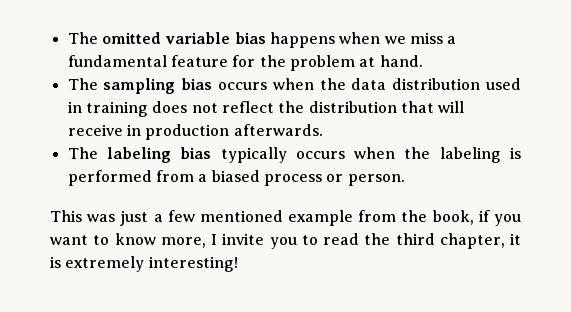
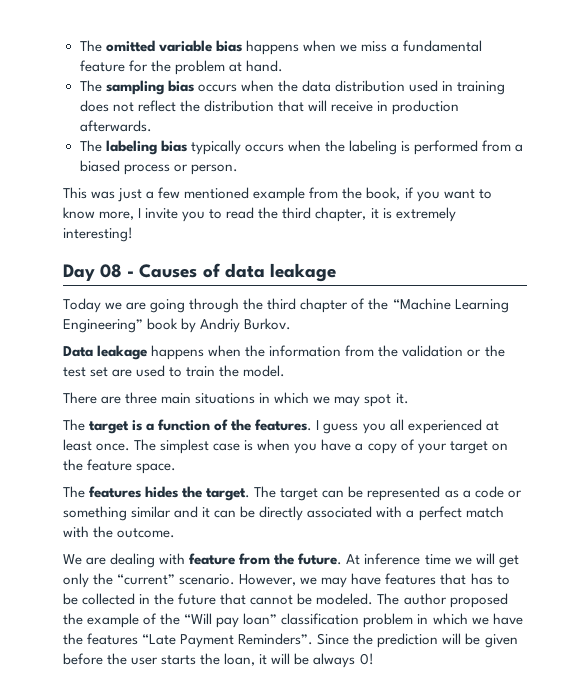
+ Day 08 - Causes of data leakage
+ Today we are going through the third chapter of the “Machine Learning Engineering” book by Andriy Burkov.
+ Data leakage happens when the information from the validation or the test set are used to train the model.
+ There are three main situations in which we may spot it.
+ The target is a function of the features. I guess you all experienced at least once. The simplest case is when you have a copy of your target on the feature space.
+ The features hides the target. The target can be represented as a code or something similar and it can be directly associated with a perfect match with the outcome.
+ We are dealing with feature from the future. At inference time we will get only the “current” scenario. However, we may have features that has to be collected in the future that cannot be modeled. The author proposed the example of the “Will pay loan” classification problem in which we have the features “Late Payment Reminders”. Since the prediction will be given before the user starts the loan, it will be always 0!

